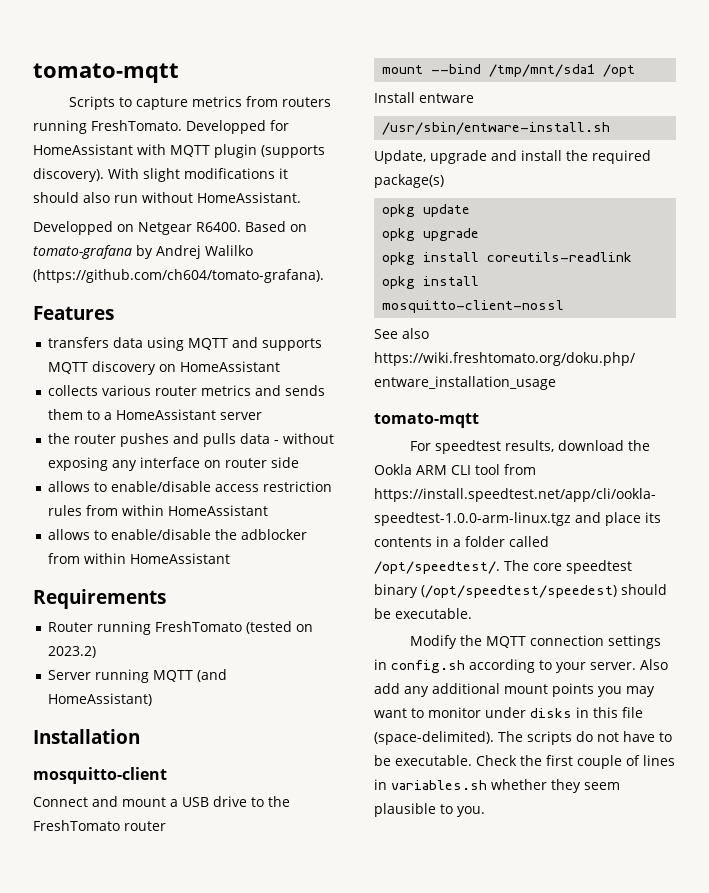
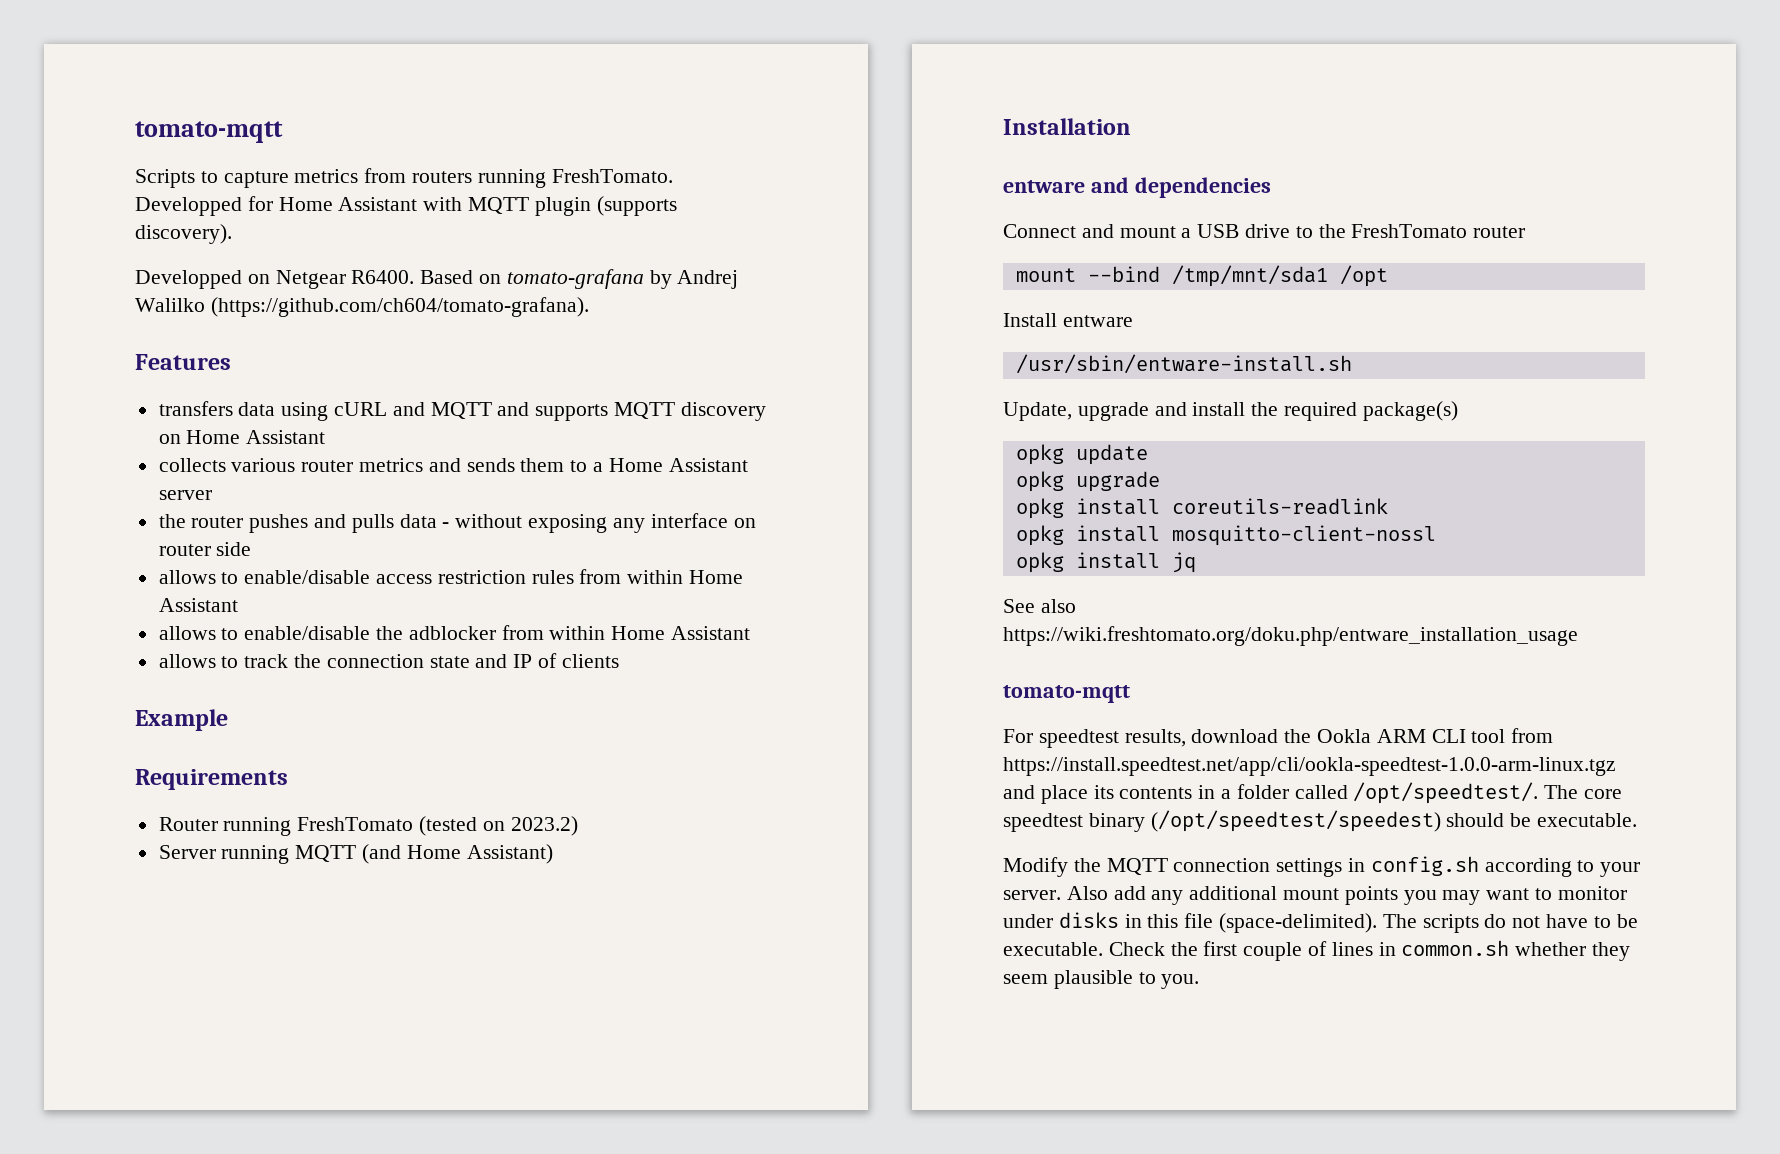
- Developped for HomeAssistant with MQTT plugin (supports discovery). With slight modifications it should also run without HomeAssistant.
+ Developped for Home Assistant with MQTT plugin (supports discovery).
- transfers data using MQTT and supports MQTT discovery on HomeAssistant
+ transfers data using cURL and MQTT and supports MQTT discovery on Home Assistant
- collects various router metrics and sends them to a HomeAssistant server
+ collects various router metrics and sends them to a Home Assistant server
- allows to enable/disable access restriction rules from within HomeAssistant
+ allows to enable/disable access restriction rules from within Home Assistant
- allows to enable/disable the adblocker from within HomeAssistant
+ allows to enable/disable the adblocker from within Home Assistant
+ allows to track the connection state and IP of clients
+ Example
- Server running MQTT (and HomeAssistant)
+ Server running MQTT (and Home Assistant)
- mosquitto-client
+ entware and dependencies
+ opkg install jq
- Check the first couple of lines in variables.sh whether they seem plausible to you.
+ Check the first couple of lines in common.sh whether they seem plausible to you.

